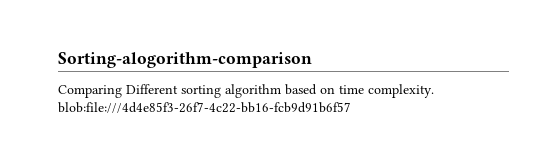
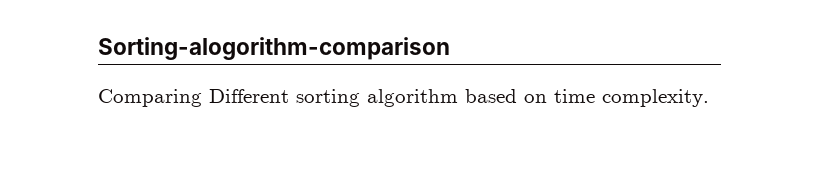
- Comparing Different sorting algorithm based on time complexity. blob:file:///4d4e85f3-26f7-4c22-bb16-fcb9d91b6f57
+ Comparing Different sorting algorithm based on time complexity.

